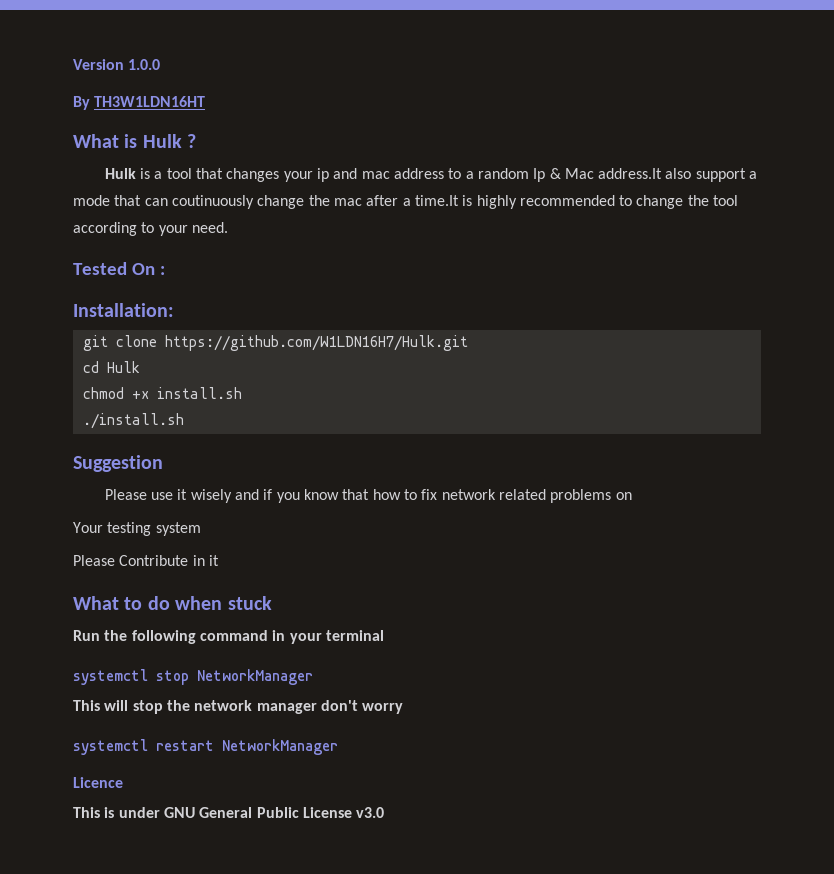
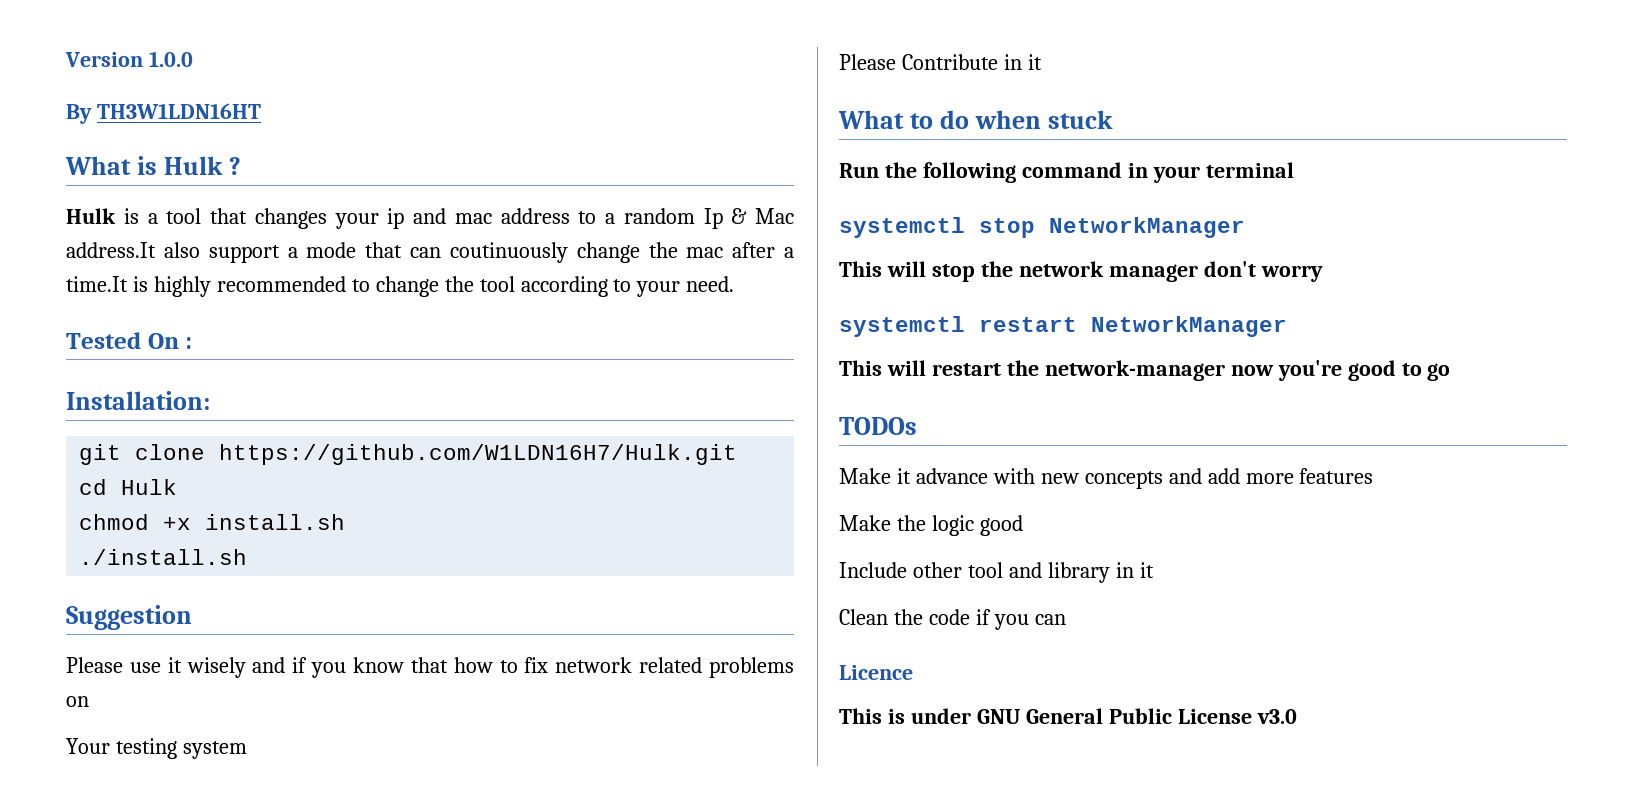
+ This will restart the network-manager now you're good to go
+ TODOs
+ Make it advance with new concepts and add more features
+ Make the logic good
+ Include other tool and library in it
+ Clean the code if you can

